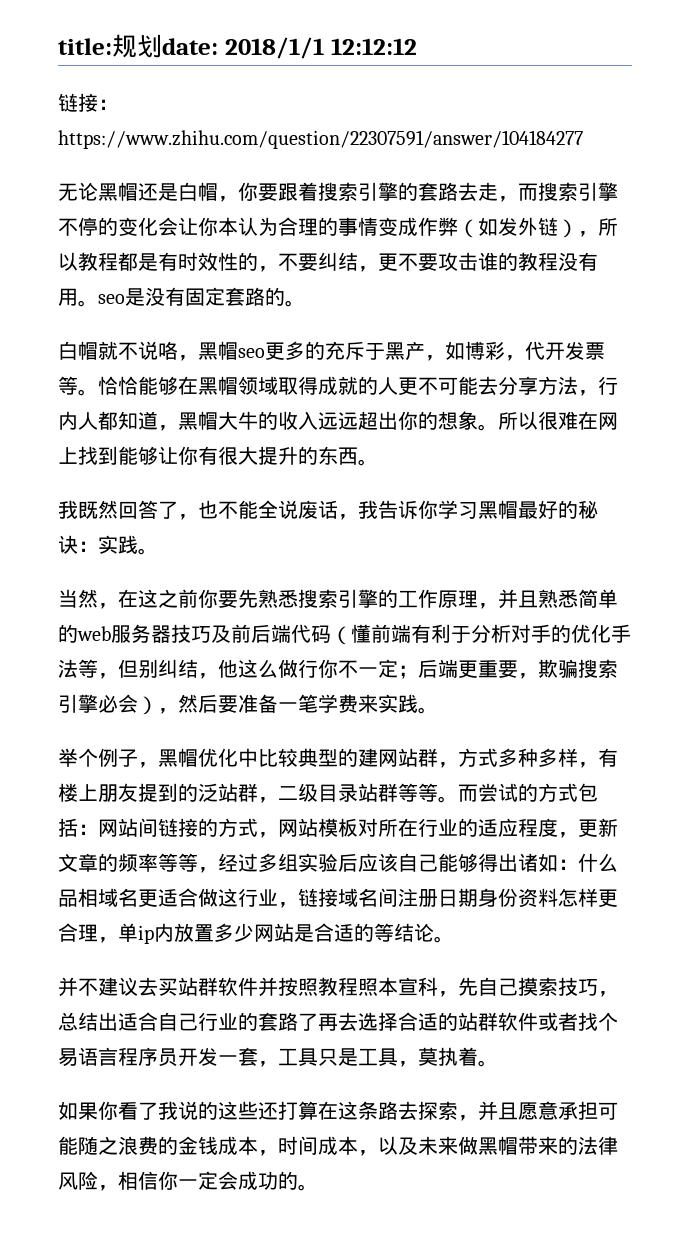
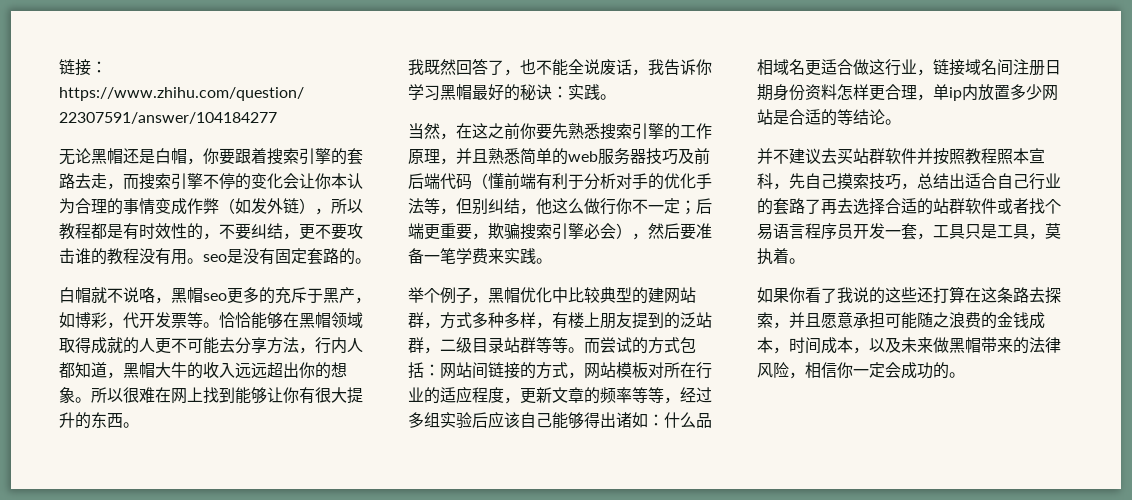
- title:规划date: 2018/1/1 12:12:12

